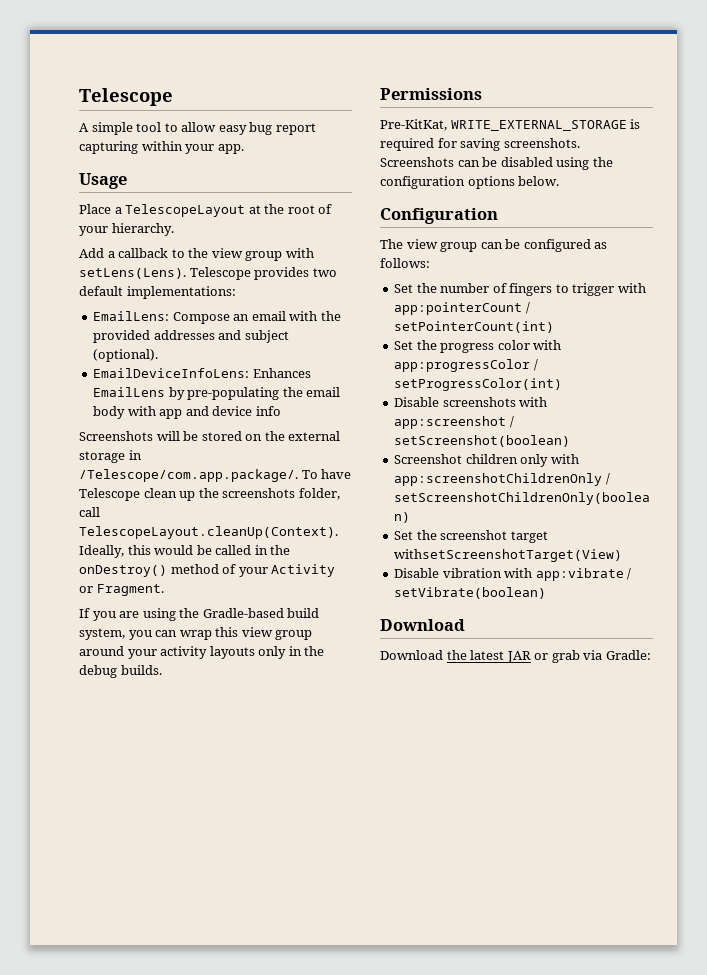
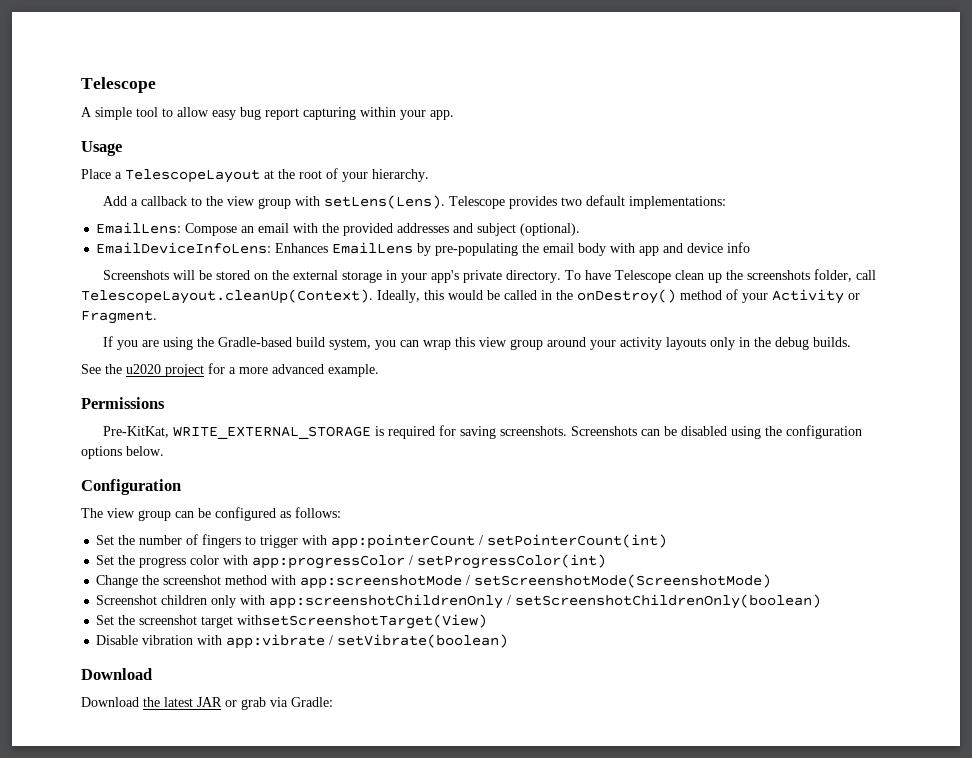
- Screenshots will be stored on the external storage in /Telescope/com.app.package/. To have Telescope clean up the screenshots folder, call TelescopeLayout.cleanUp(Context). Ideally, this would be called in the onDestroy() method of your Activity or Fragment.
+ Screenshots will be stored on the external storage in your app's private directory. To have Telescope clean up the screenshots folder, call TelescopeLayout.cleanUp(Context). Ideally, this would be called in the onDestroy() method of your Activity or Fragment.
+ See the u2020 project for a more advanced example.
- Disable screenshots with app:screenshot / setScreenshot(boolean)
+ Change the screenshot method with app:screenshotMode / setScreenshotMode(ScreenshotMode)

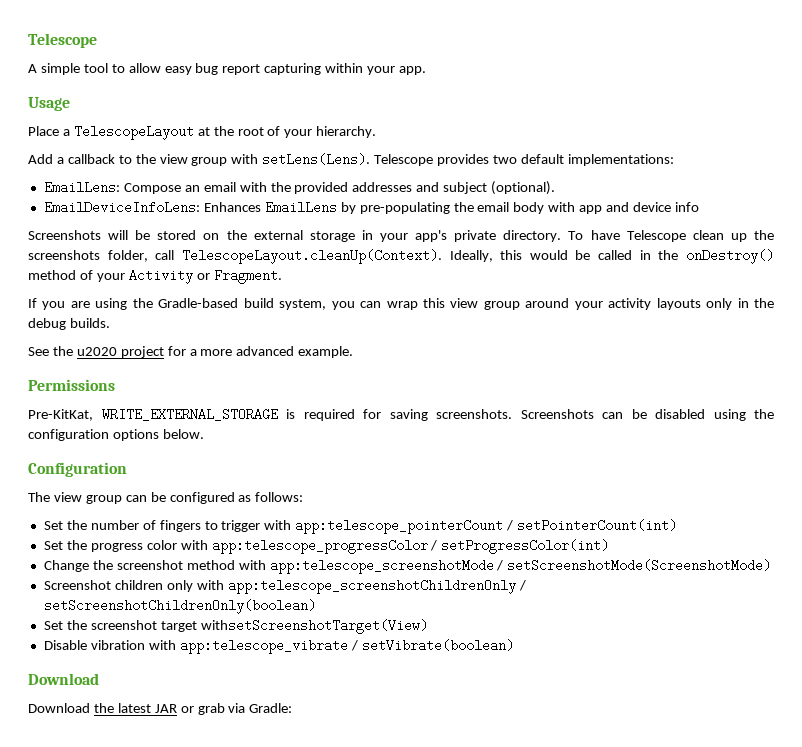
- Set the number of fingers to trigger with app:pointerCount / setPointerCount(int)
+ Set the number of fingers to trigger with app:telescope_pointerCount / setPointerCount(int)
- Set the progress color with app:progressColor / setProgressColor(int)
+ Set the progress color with app:telescope_progressColor / setProgressColor(int)
- Change the screenshot method with app:screenshotMode / setScreenshotMode(ScreenshotMode)
+ Change the screenshot method with app:telescope_screenshotMode / setScreenshotMode(ScreenshotMode)
- Screenshot children only with app:screenshotChildrenOnly / setScreenshotChildrenOnly(boolean)
+ Screenshot children only with app:telescope_screenshotChildrenOnly / setScreenshotChildrenOnly(boolean)
- Disable vibration with app:vibrate / setVibrate(boolean)
+ Disable vibration with app:telescope_vibrate / setVibrate(boolean)

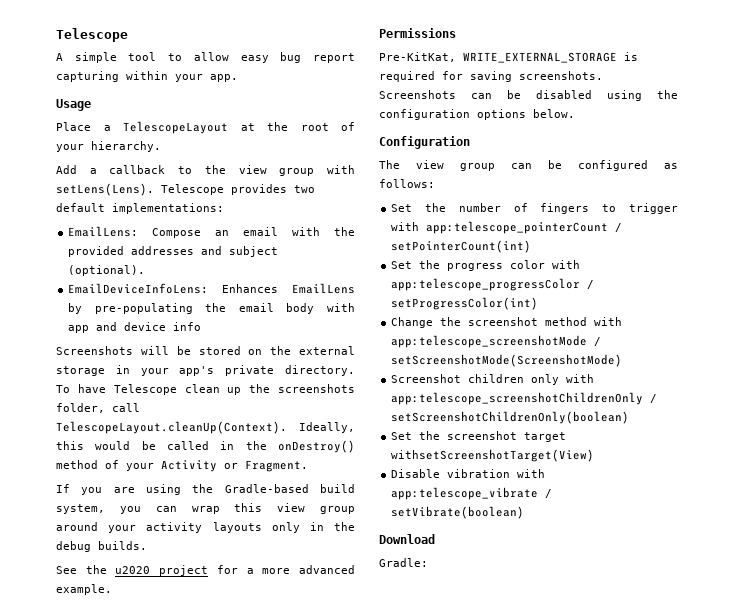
- Download the latest JAR or grab via Gradle:
+ Gradle:

